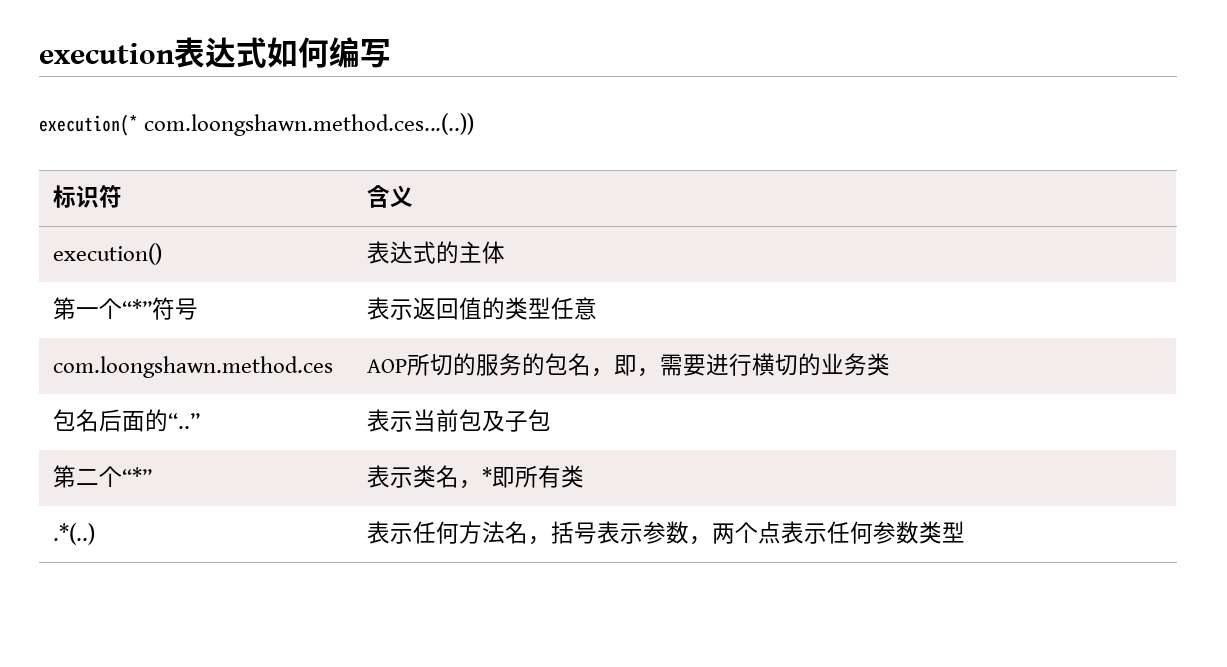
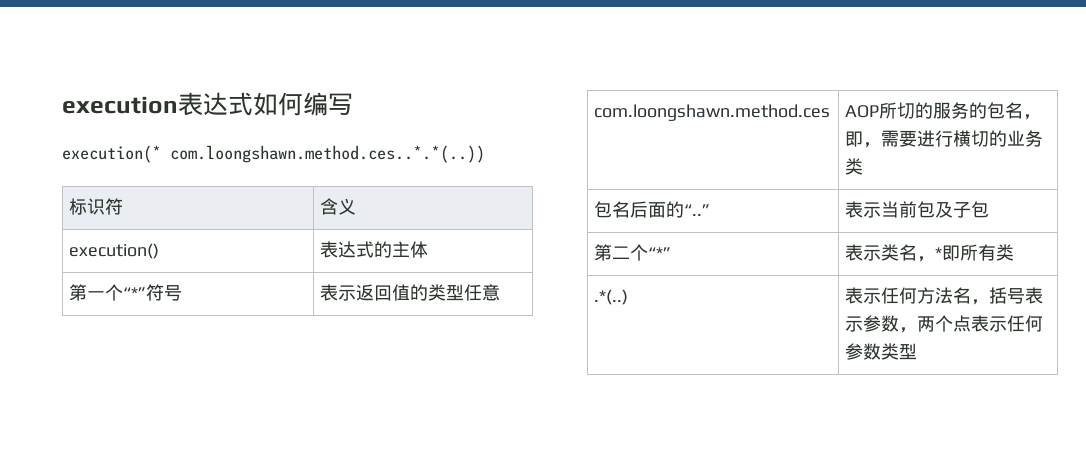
- execution(* com.loongshawn.method.ces...(..))
+ execution(* com.loongshawn.method.ces..*.*(..))

